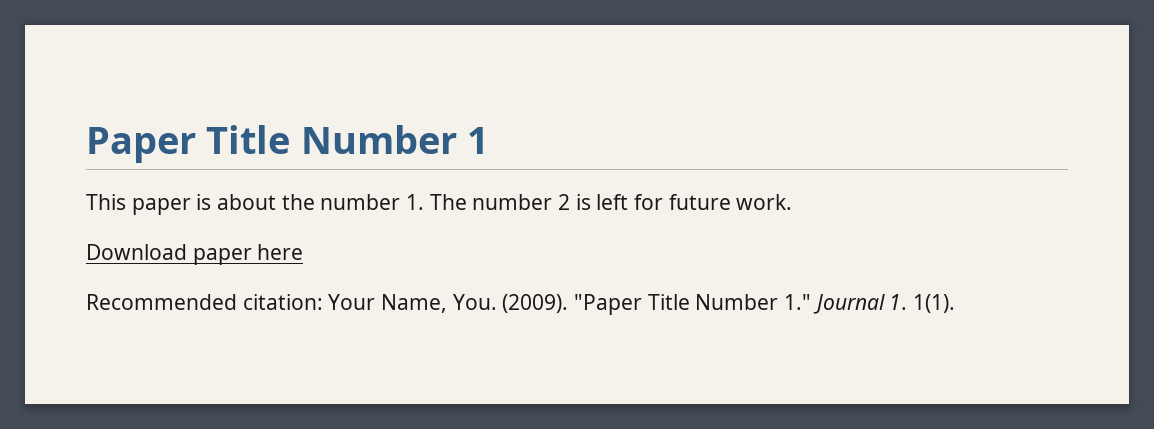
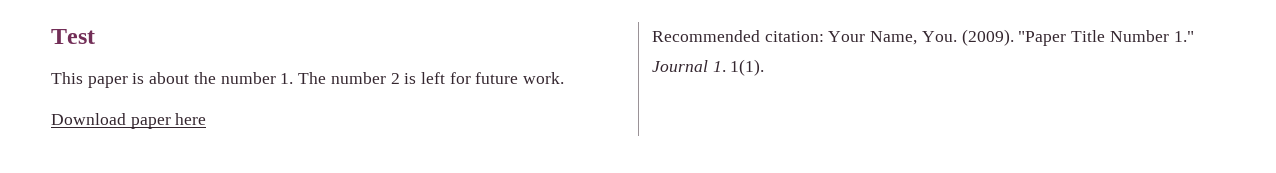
- Paper Title Number 1
+ Test

